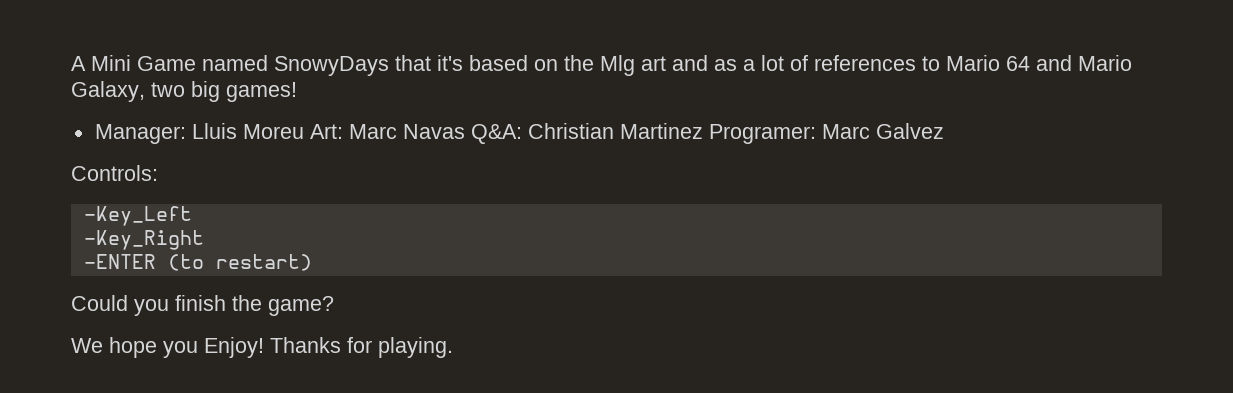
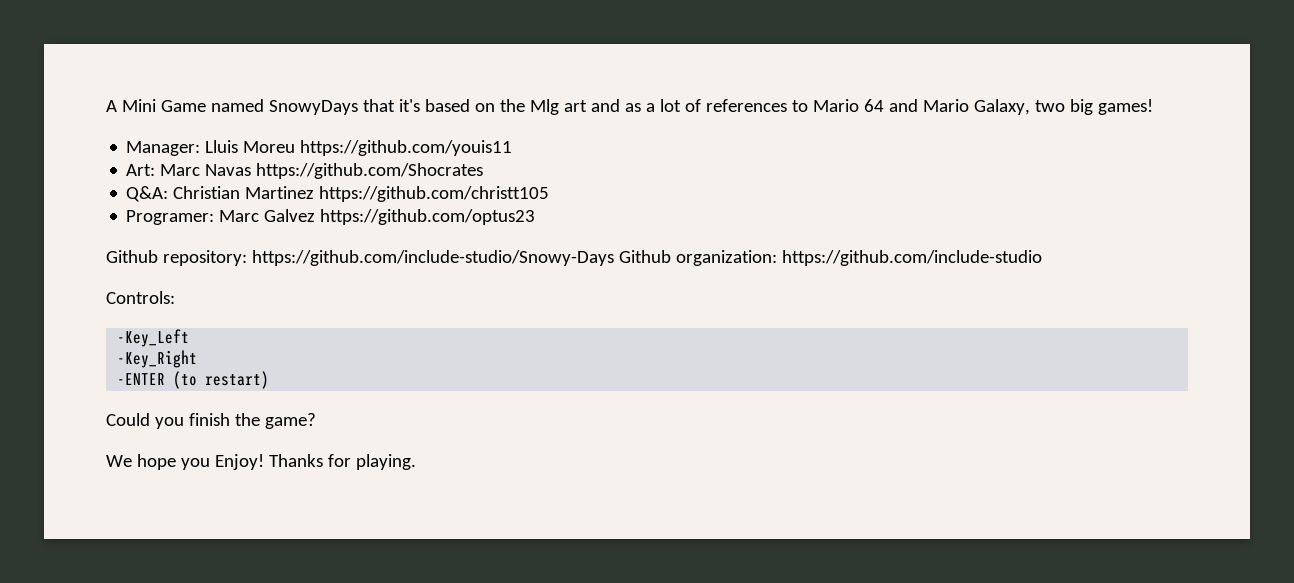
- Manager: Lluis Moreu Art: Marc Navas Q&A: Christian Martinez Programer: Marc Galvez
+ Manager: Lluis Moreu https://github.com/youis11
+ Art: Marc Navas https://github.com/Shocrates
+ Q&A: Christian Martinez https://github.com/christt105
+ Programer: Marc Galvez https://github.com/optus23
+ Github repository: https://github.com/include-studio/Snowy-Days Github organization: https://github.com/include-studio

